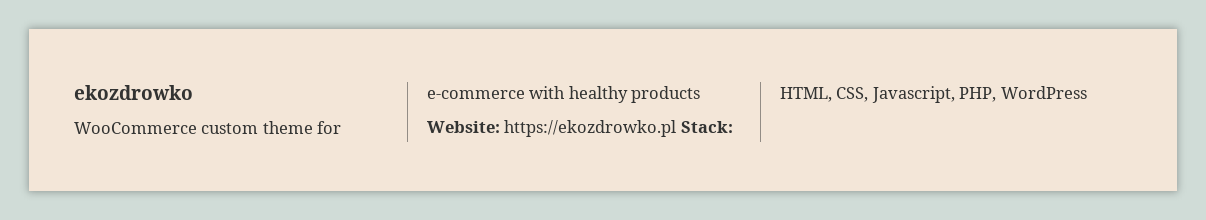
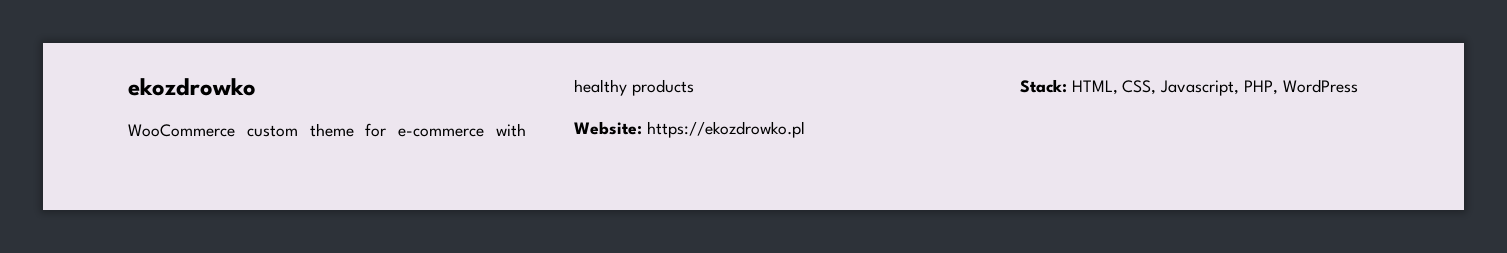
- Website: https://ekozdrowko.pl Stack: HTML, CSS, Javascript, PHP, WordPress
+ Website: https://ekozdrowko.pl
+ Stack: HTML, CSS, Javascript, PHP, WordPress

